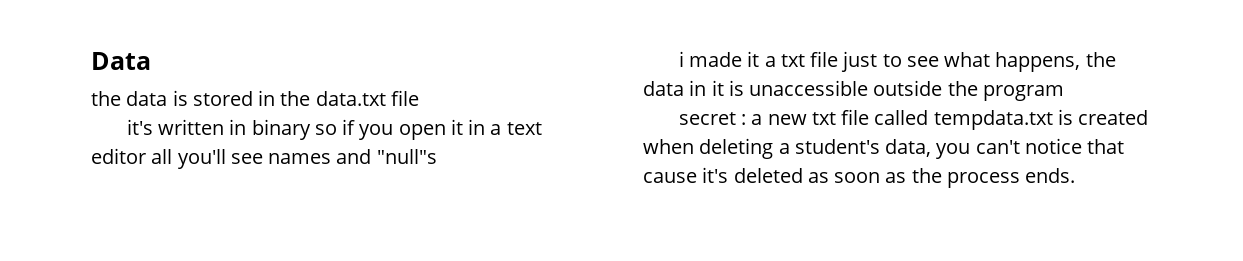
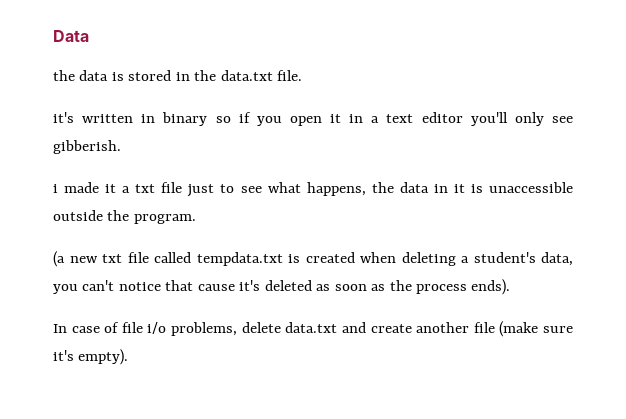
- the data is stored in the data.txt file
+ the data is stored in the data.txt file.
- it's written in binary so if you open it in a text editor all you'll see names and "null"s
+ it's written in binary so if you open it in a text editor you'll only see gibberish.
- i made it a txt file just to see what happens, the data in it is unaccessible outside the program
- secret : a new txt file called tempdata.txt is created when deleting a student's data, you can't notice that cause it's deleted as soon as the process ends.
+ i made it a txt file just to see what happens, the data in it is unaccessible outside the program.
+ (a new txt file called tempdata.txt is created when deleting a student's data, you can't notice that cause it's deleted as soon as the process ends).
+ In case of file i/o problems, delete data.txt and create another file (make sure it's empty).

